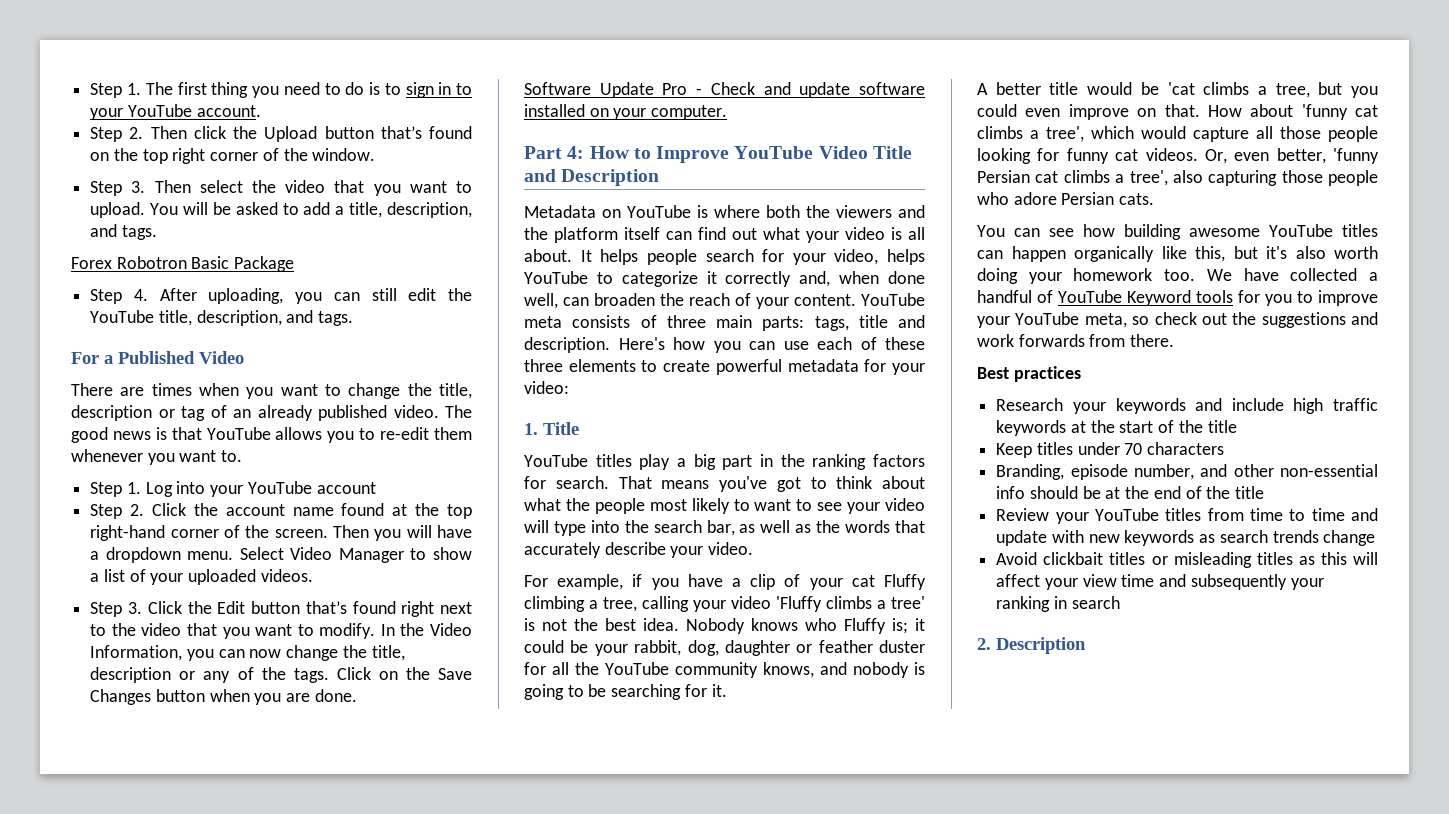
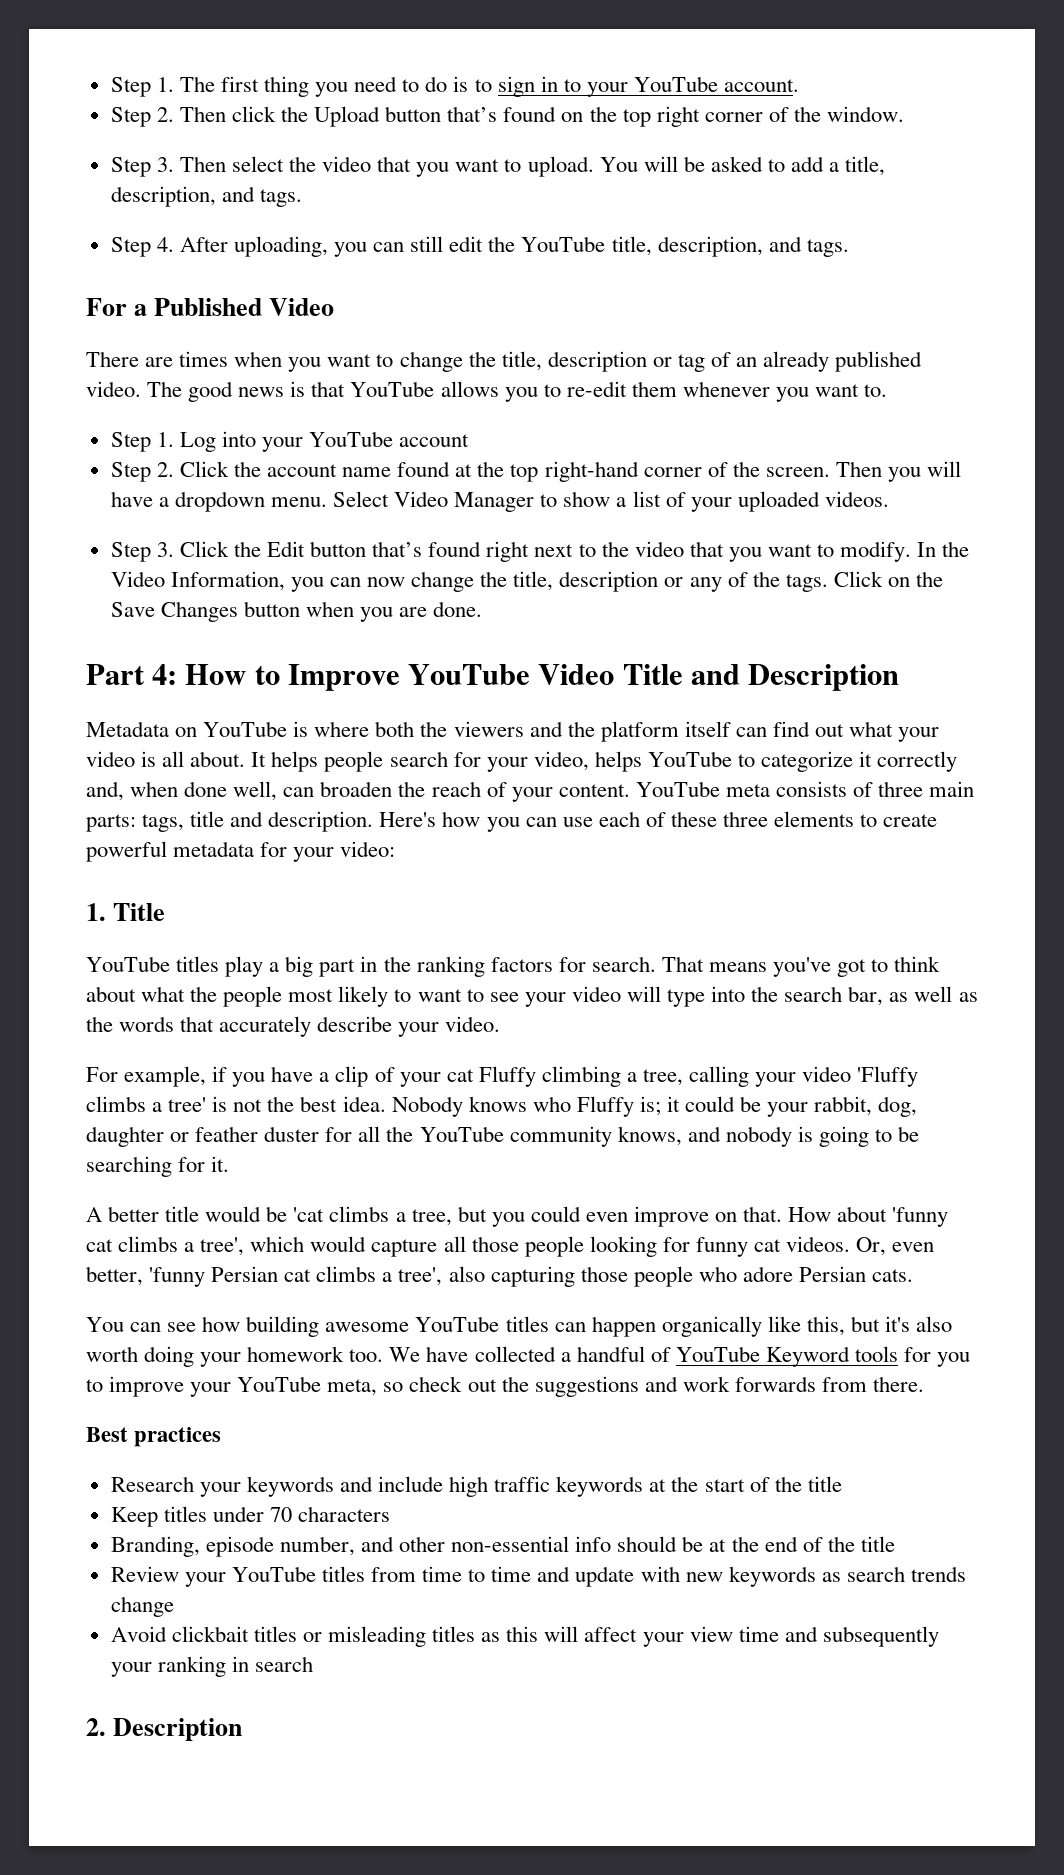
- Forex Robotron Basic Package
- Software Update Pro - Check and update software installed on your computer.

